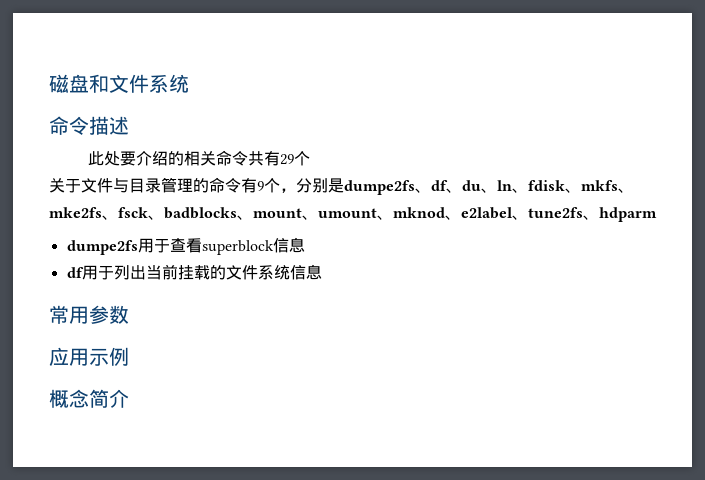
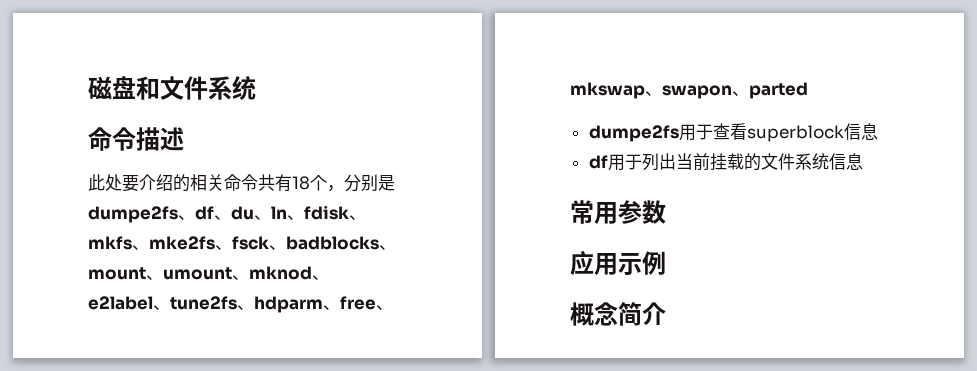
- 此处要介绍的相关命令共有29个
- 关于文件与目录管理的命令有9个，分别是dumpe2fs、df、du、ln、fdisk、mkfs、mke2fs、fsck、badblocks、mount、umount、mknod、e2label、tune2fs、hdparm
+ 此处要介绍的相关命令共有18个，分别是dumpe2fs、df、du、ln、fdisk、mkfs、mke2fs、fsck、badblocks、mount、umount、mknod、e2label、tune2fs、hdparm、free、mkswap、swapon、parted

